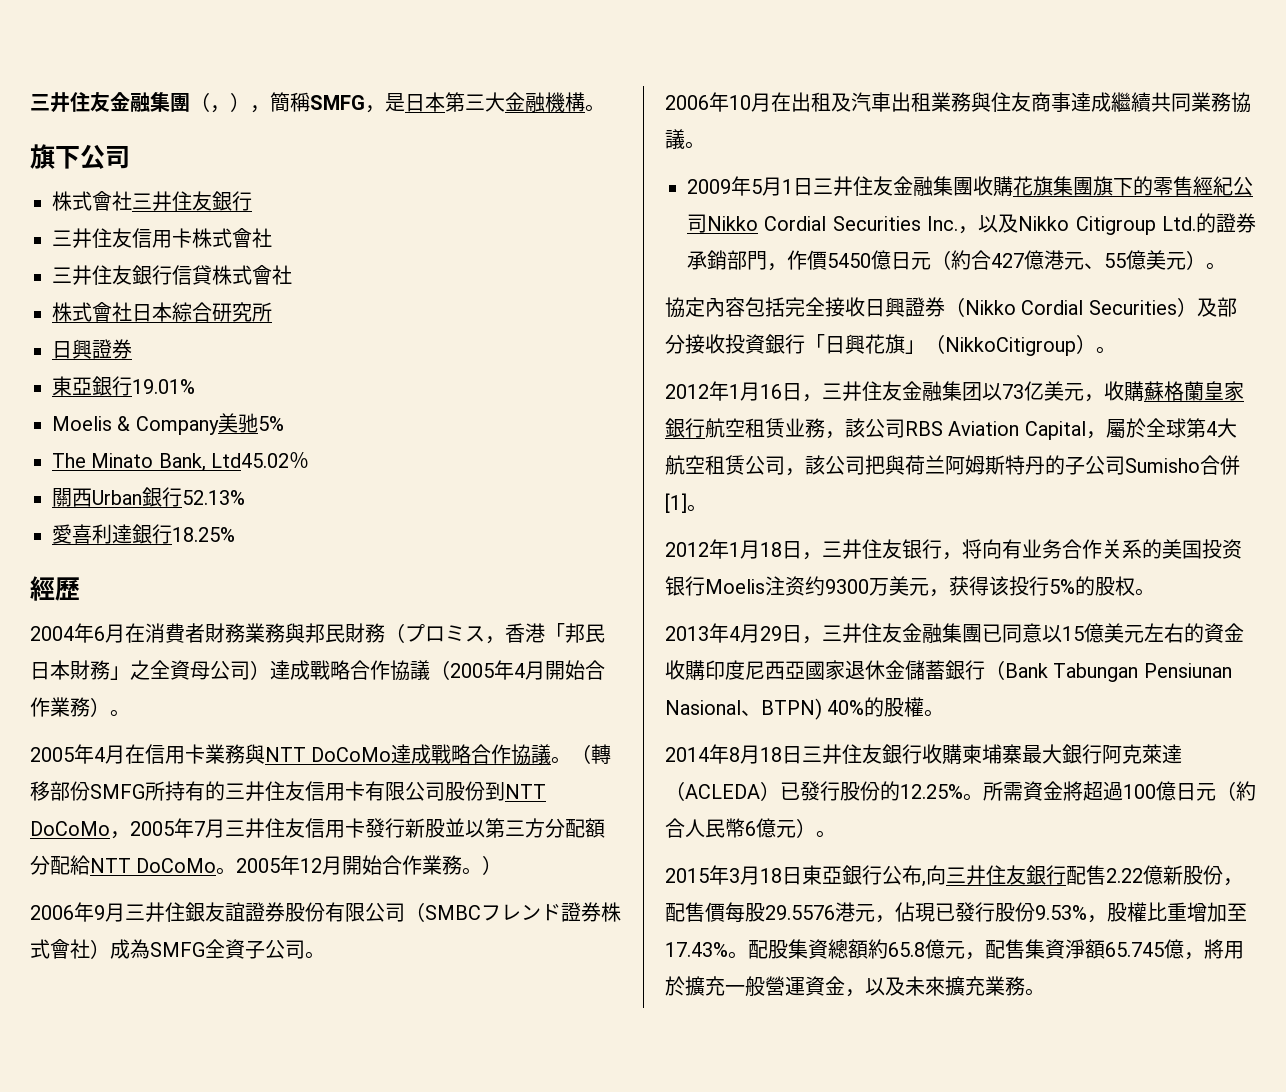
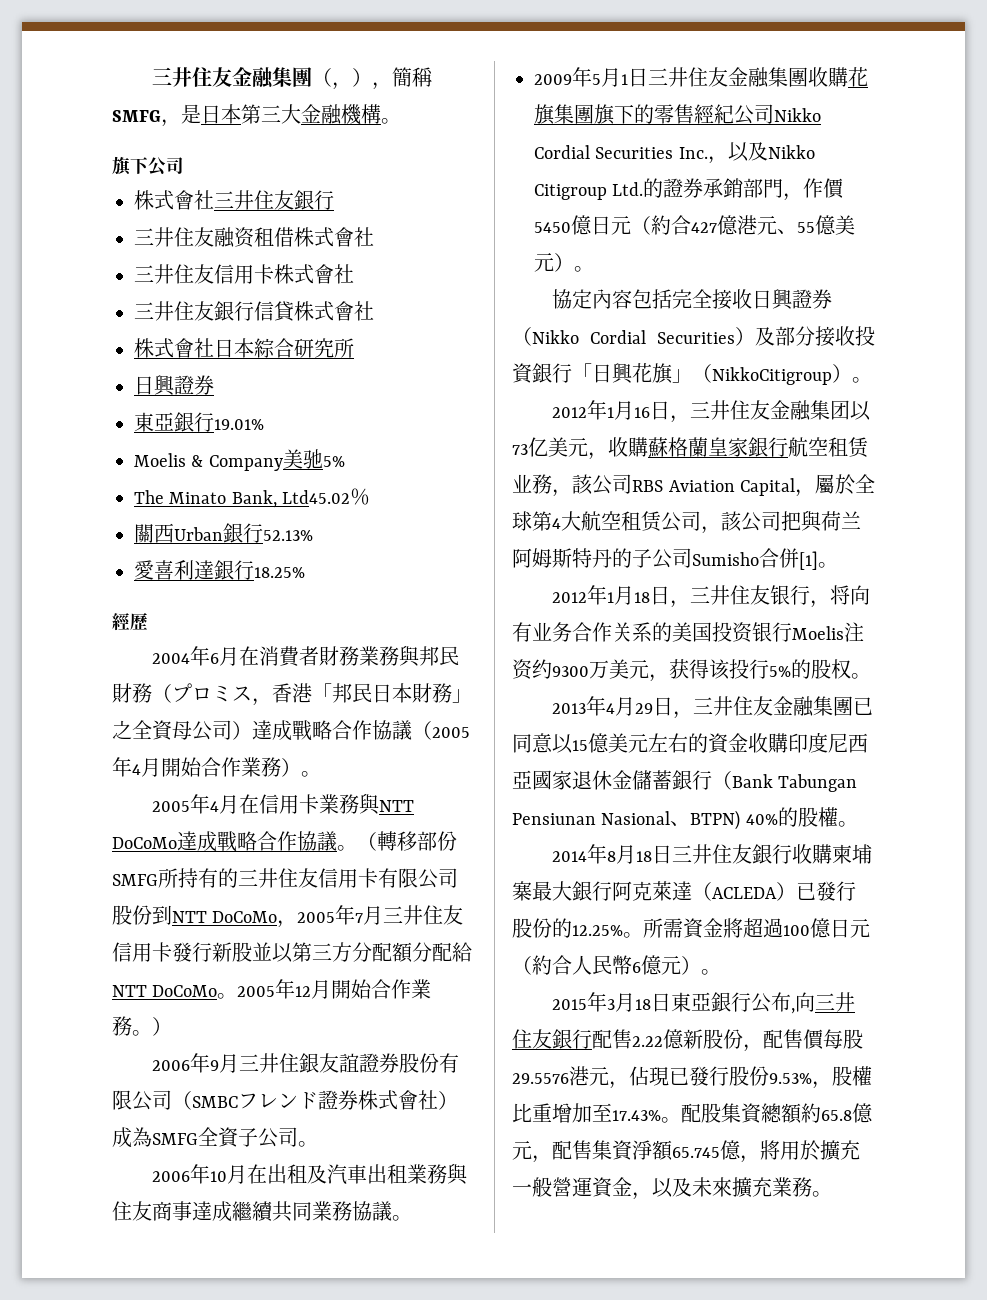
+ 三井住友融资租借株式會社

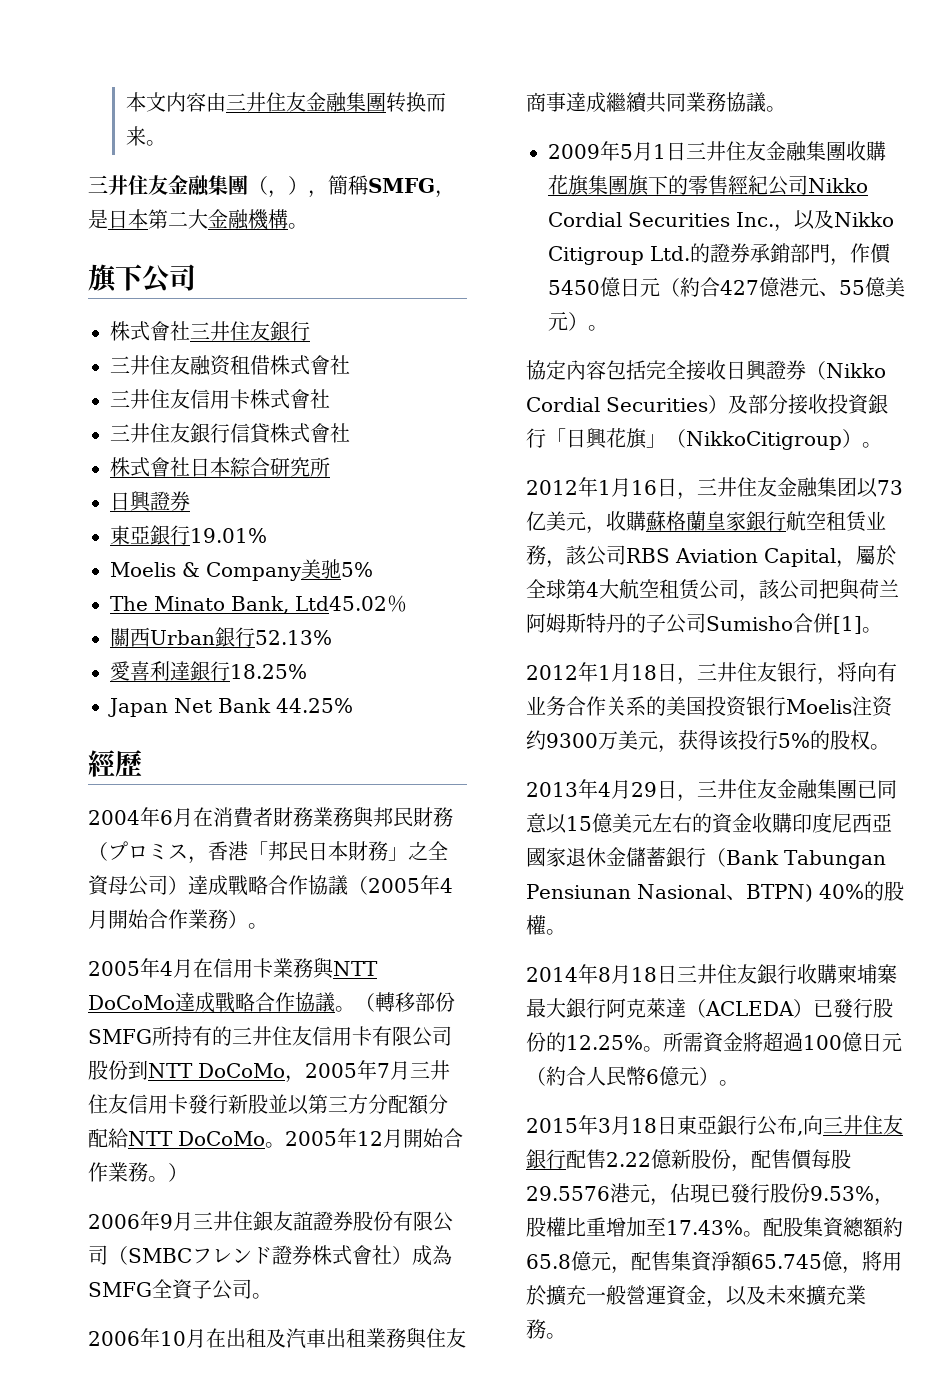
+ 本文内容由三井住友金融集團转换而来。
- 三井住友金融集團（，），簡稱SMFG，是日本第三大金融機構。
+ 三井住友金融集團（，），簡稱SMFG，是日本第二大金融機構。
+ Japan Net Bank 44.25%

